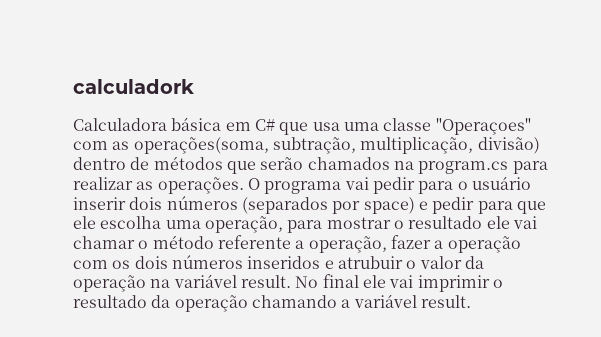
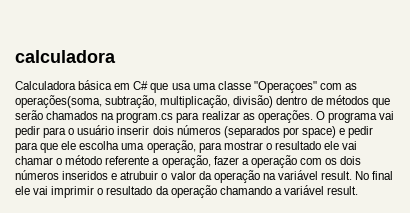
- calculadork
+ calculadora

